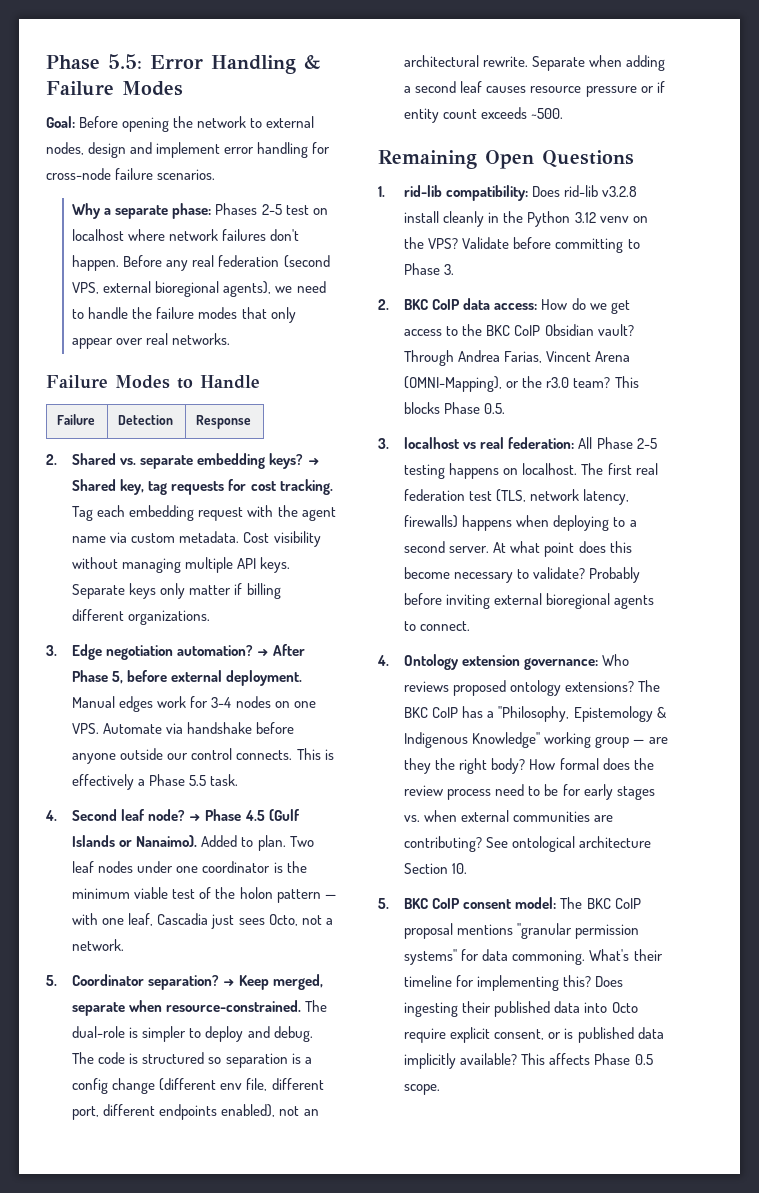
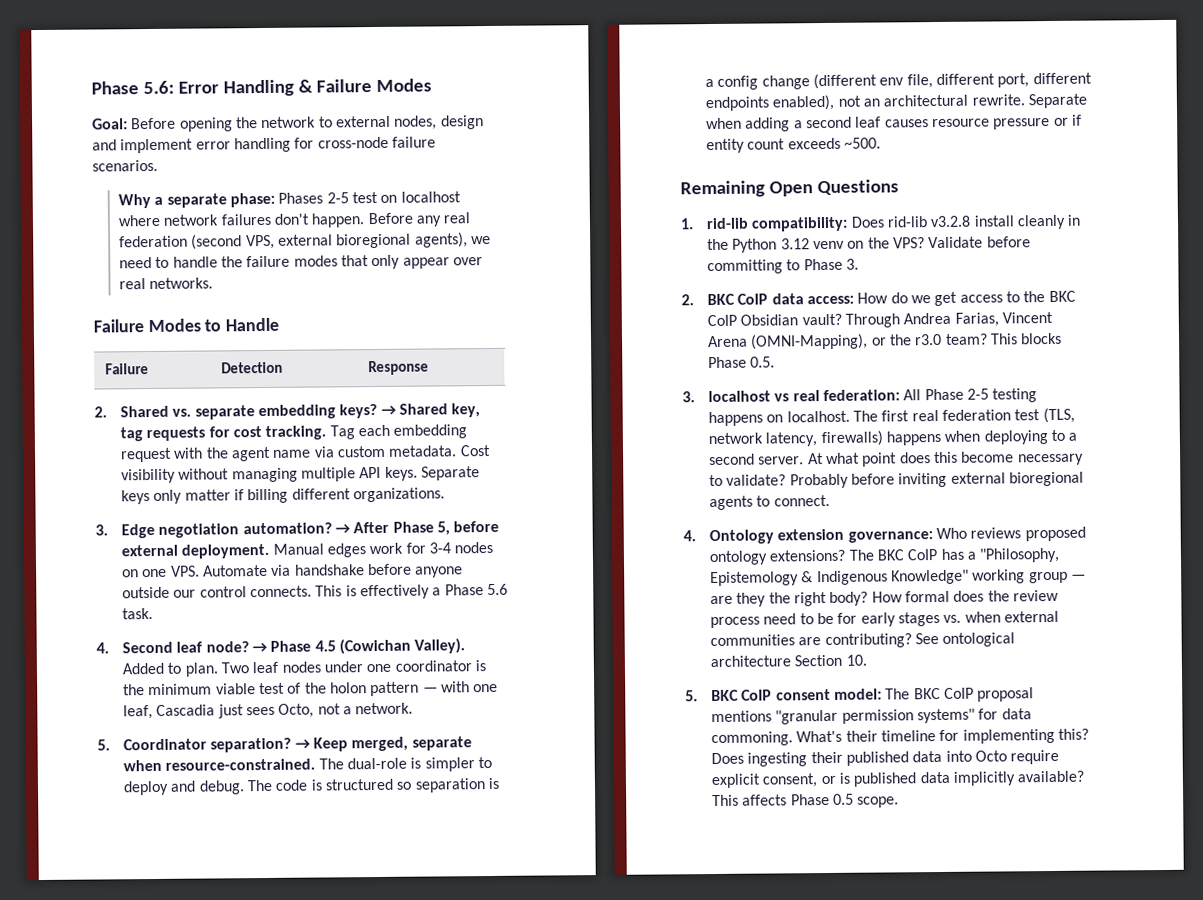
- Phase 5.5: Error Handling & Failure Modes
+ Phase 5.6: Error Handling & Failure Modes
- This is effectively a Phase 5.5 task.
+ This is effectively a Phase 5.6 task.
- → Phase 4.5 (Gulf Islands or Nanaimo).
+ → Phase 4.5 (Cowichan Valley).

